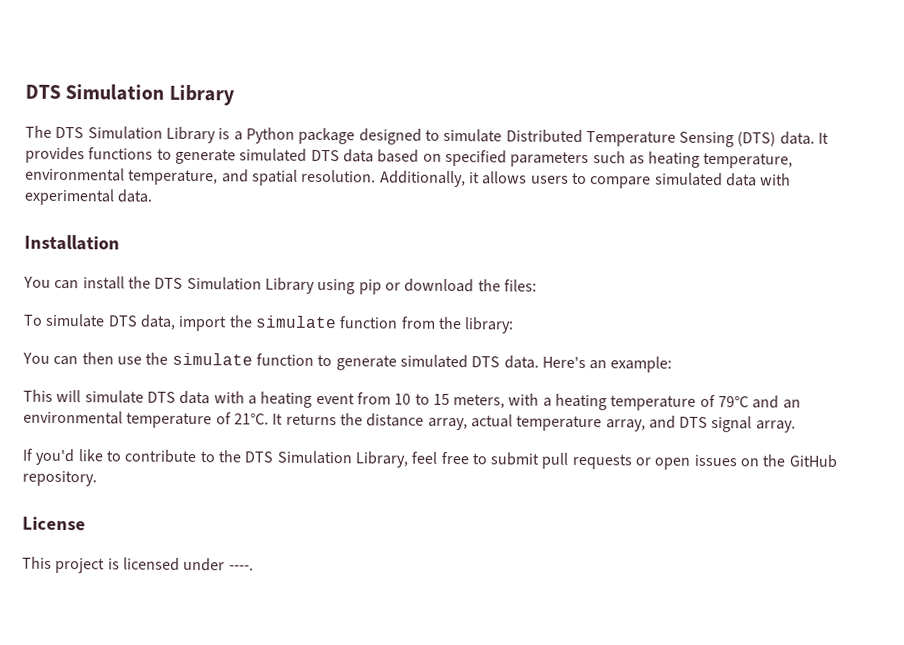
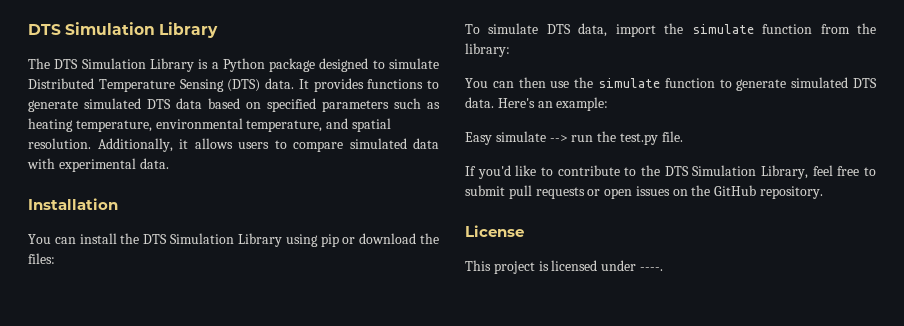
- This will simulate DTS data with a heating event from 10 to 15 meters, with a heating temperature of 79°C and an environmental temperature of 21°C. It returns the distance array, actual temperature array, and DTS signal array.
+ Easy simulate --> run the test.py file.

